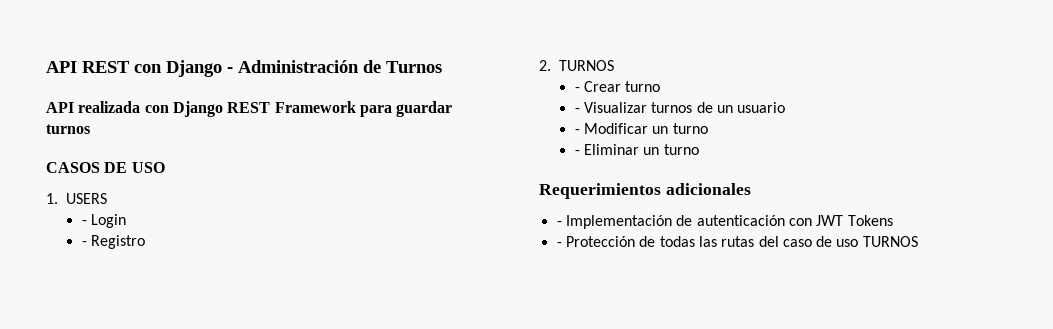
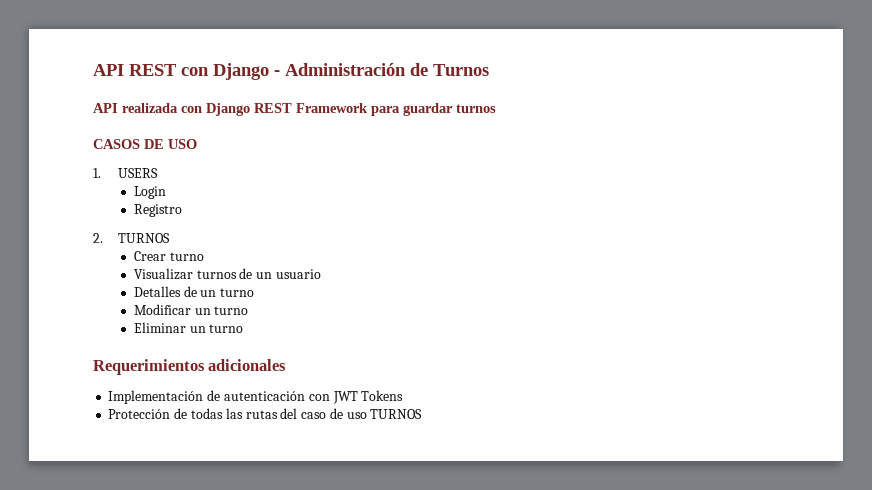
- - Login
+ Login
- - Registro
+ Registro
- - Crear turno
+ Crear turno
- - Visualizar turnos de un usuario
+ Visualizar turnos de un usuario
- - Modificar un turno
+ Detalles de un turno
+ Modificar un turno
- - Eliminar un turno
+ Eliminar un turno
- - Implementación de autenticación con JWT Tokens
+ Implementación de autenticación con JWT Tokens
- - Protección de todas las rutas del caso de uso TURNOS
+ Protección de todas las rutas del caso de uso TURNOS

